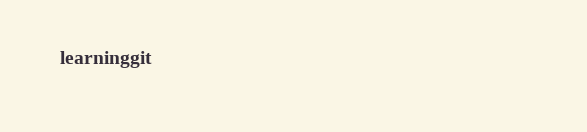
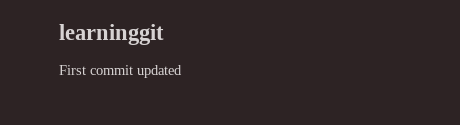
+ First commit updated

